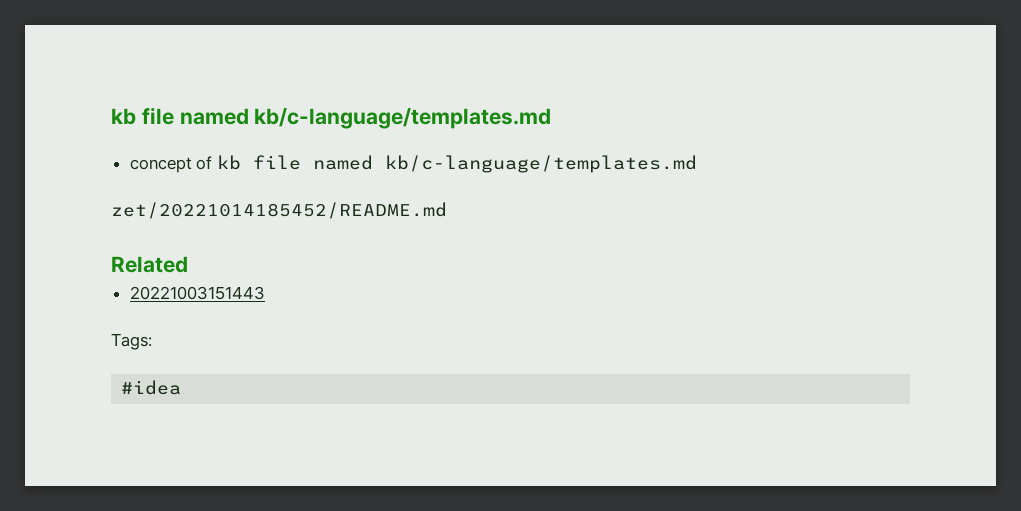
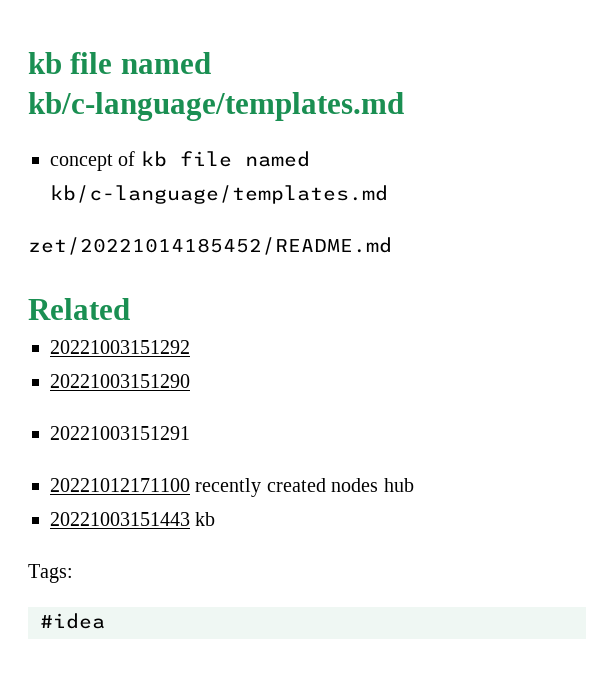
+ 20221003151292
+ 20221003151290
+ 20221003151291
+ 20221012171100 recently created nodes hub
- 20221003151443
+ 20221003151443 kb

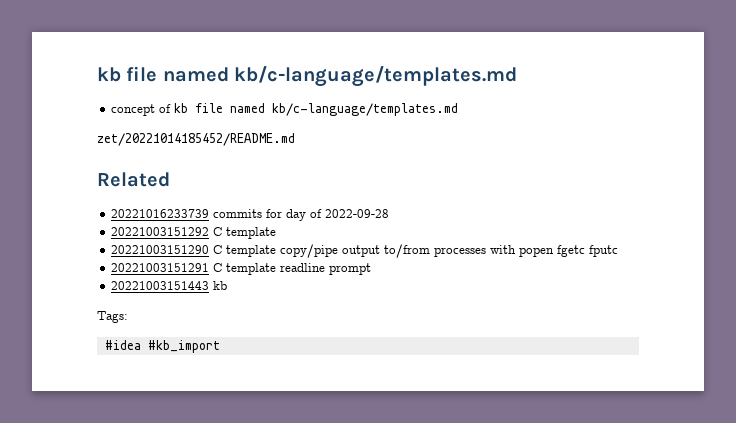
+ 20221016233739 commits for day of 2022-09-28
- 20221003151292
+ 20221003151292 C template
- 20221003151290
- 20221003151291
- 20221012171100 recently created nodes hub
+ 20221003151290 C template copy/pipe output to/from processes with popen fgetc fputc
+ 20221003151291 C template readline prompt
- #idea
+ #idea #kb_import

